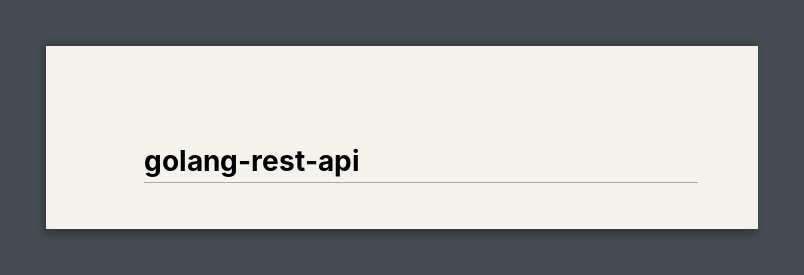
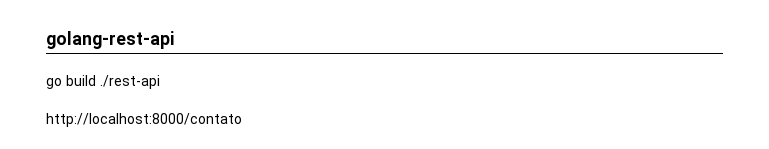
+ go build ./rest-api
+ http://localhost:8000/contato

